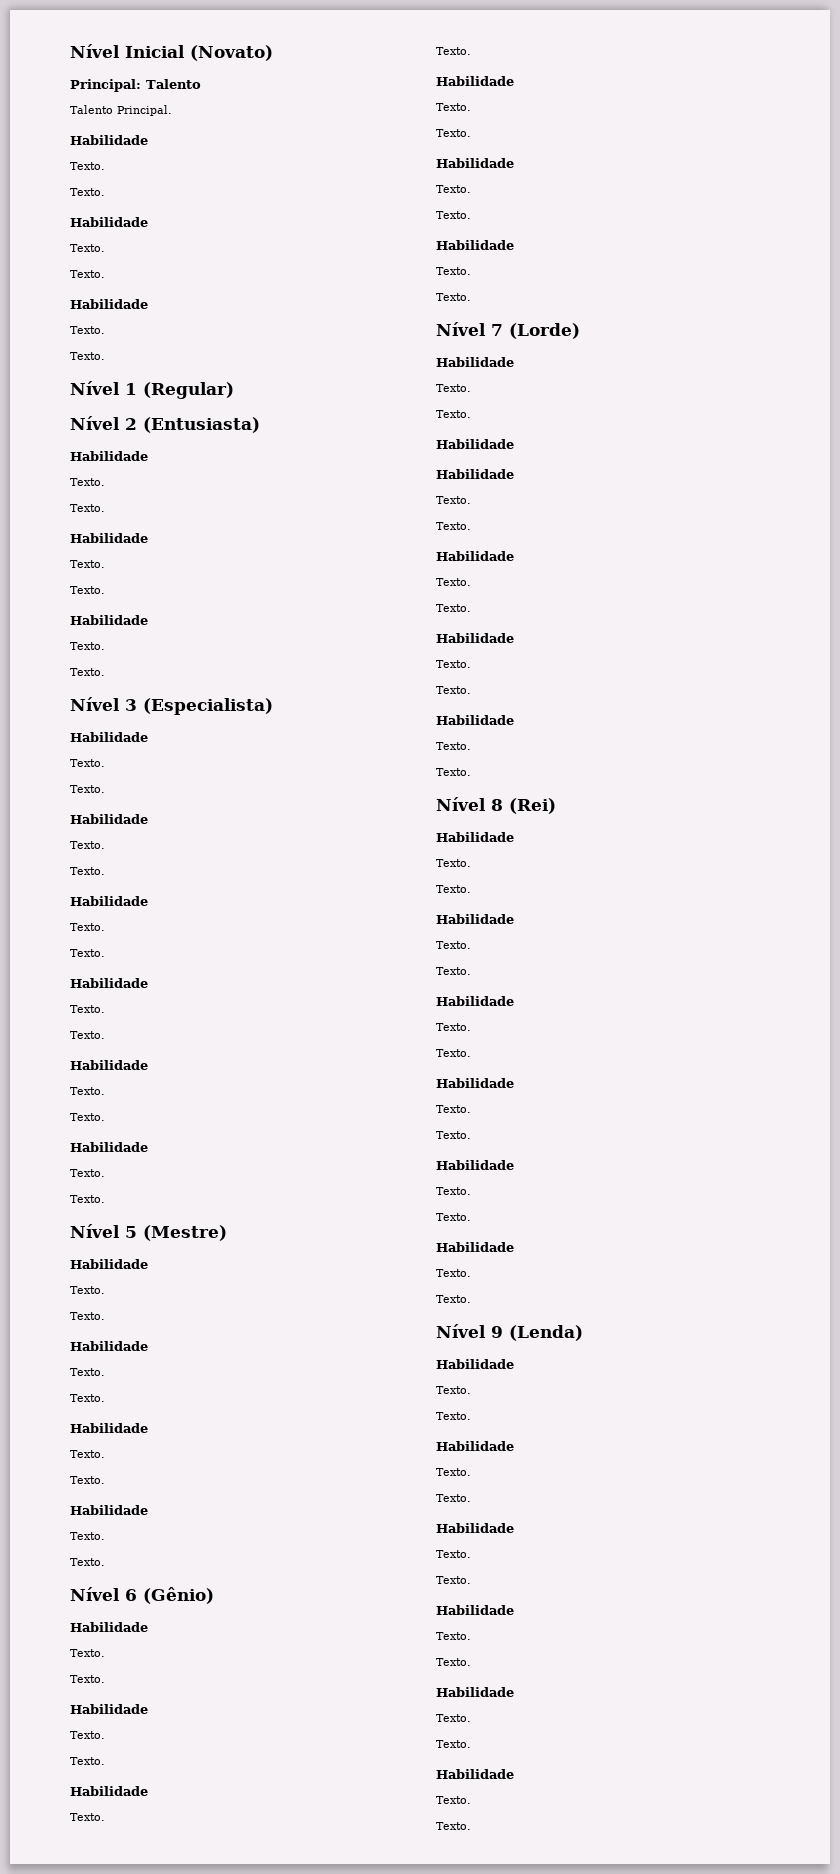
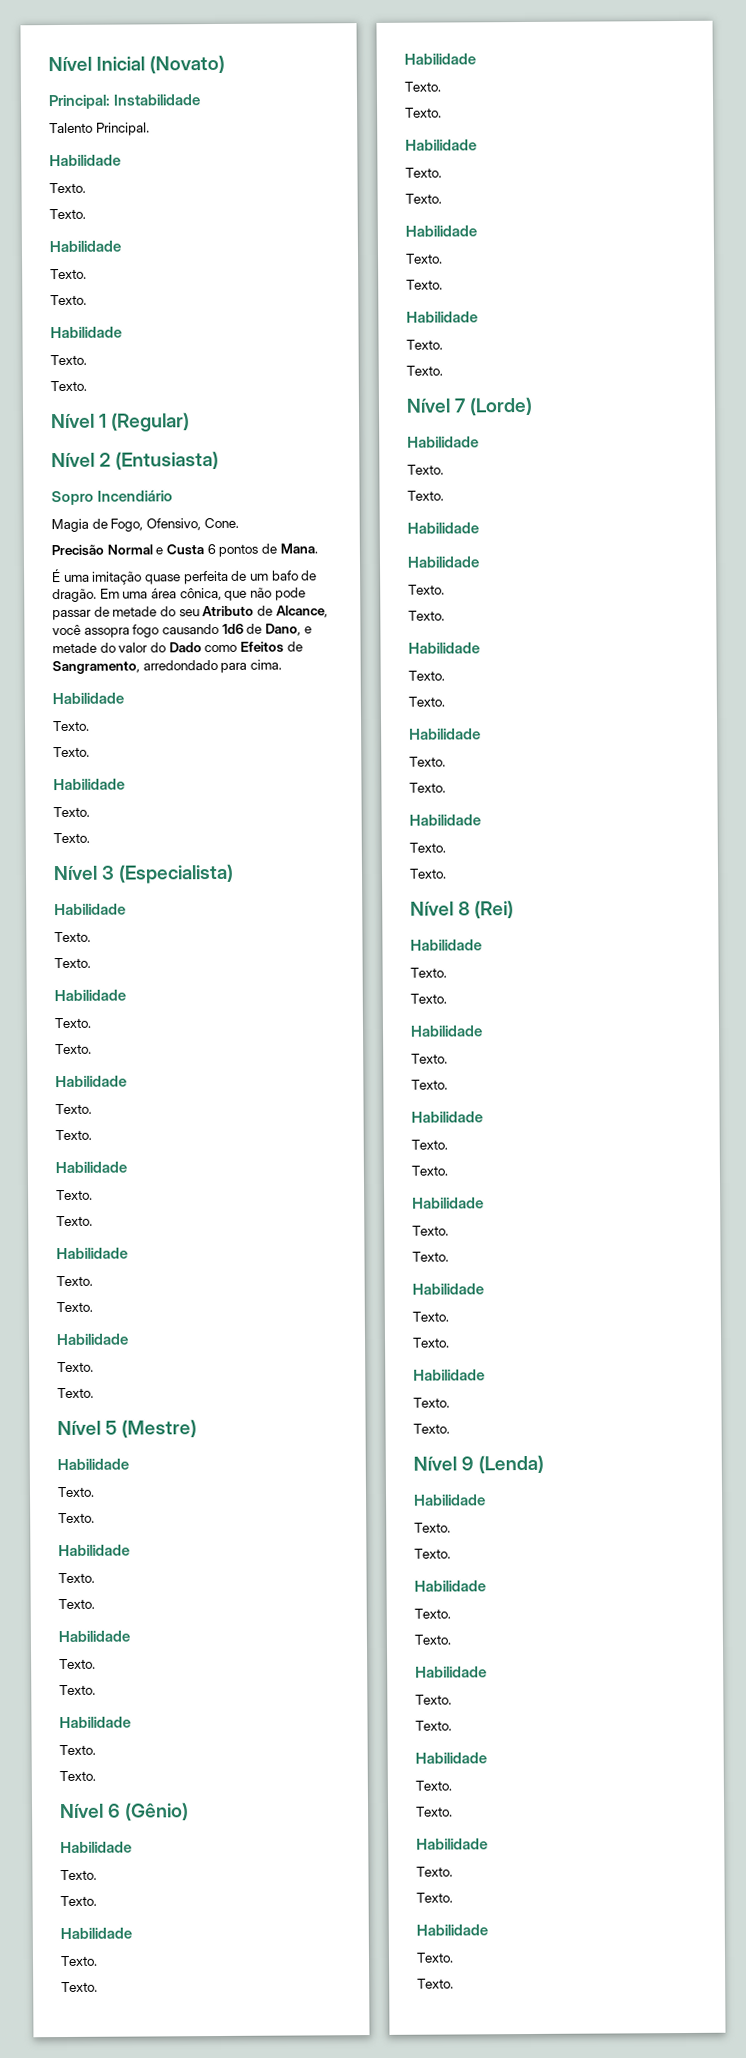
- Principal: Talento
+ Principal: Instabilidade
  Nível 2 (Entusiasta)
- Habilidade
- Texto.
- Texto.
+ Sopro Incendiário
+ Magia de Fogo, Ofensivo, Cone.
+ Precisão Normal e Custa 6 pontos de Mana.
+ É uma imitação quase perfeita de um bafo de dragão. Em uma área cônica, que não pode passar de metade do seu Atributo de Alcance, você assopra fogo causando 1d6 de Dano, e metade do valor do Dado como Efeitos de Sangramento, arredondado para cima.

